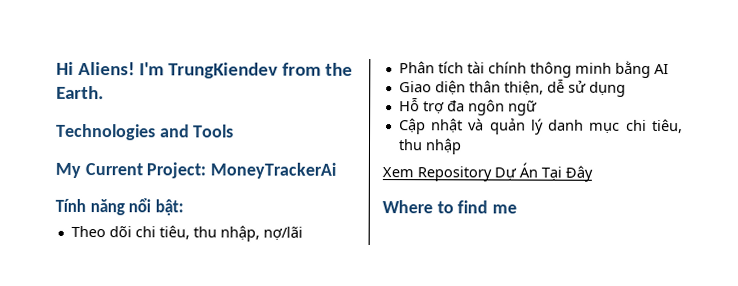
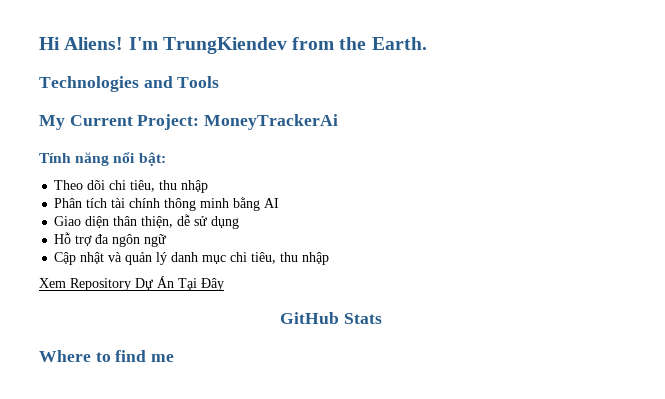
- Theo dõi chi tiêu, thu nhập, nợ/lãi
+ Theo dõi chi tiêu, thu nhập
+ GitHub Stats

